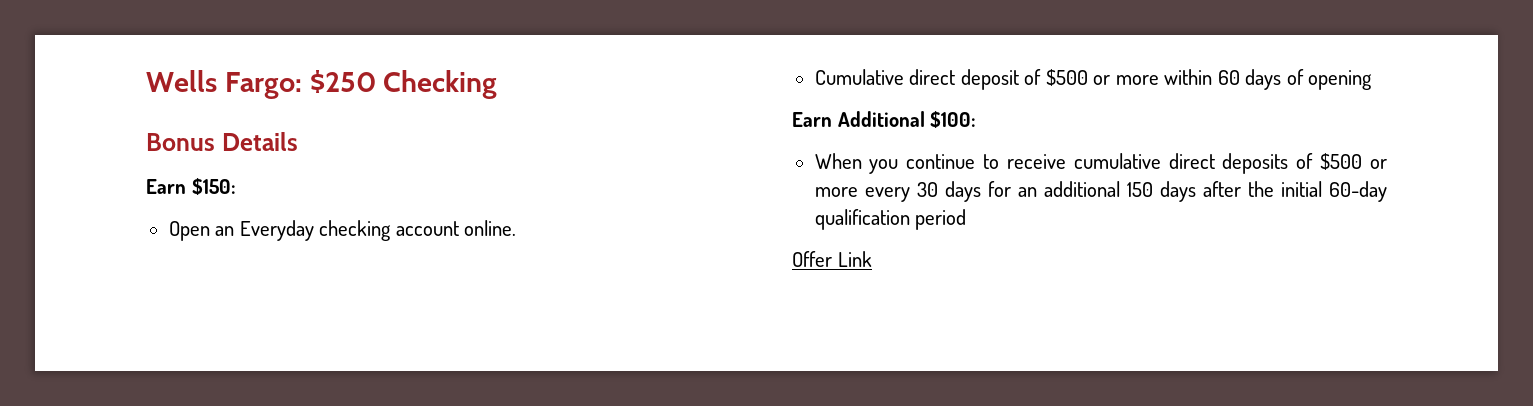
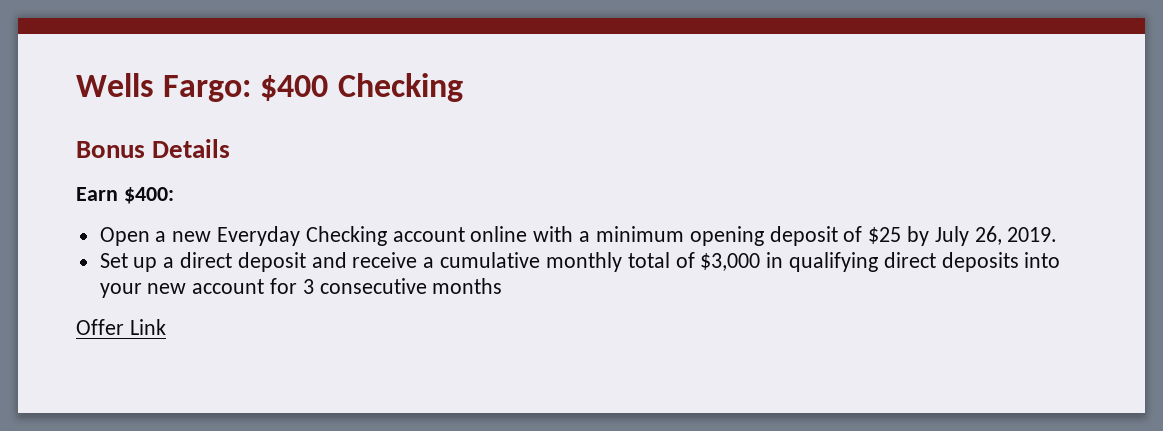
- Wells Fargo: $250 Checking
+ Wells Fargo: $400 Checking
- Earn $150:
+ Earn $400:
- Open an Everyday checking account online.
- Cumulative direct deposit of $500 or more within 60 days of opening
- Earn Additional $100:
- When you continue to receive cumulative direct deposits of $500 or more every 30 days for an additional 150 days after the initial 60-day qualification period
+ Open a new Everyday Checking account online with a minimum opening deposit of $25 by July 26, 2019.
+ Set up a direct deposit and receive a cumulative monthly total of $3,000 in qualifying direct deposits into your new account for 3 consecutive months

